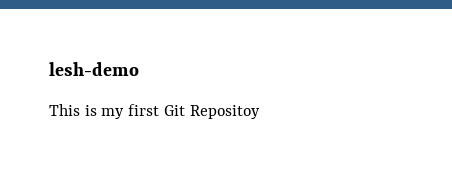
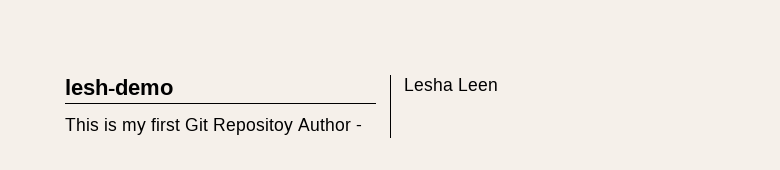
- This is my first Git Repositoy
+ This is my first Git Repositoy Author - Lesha Leen

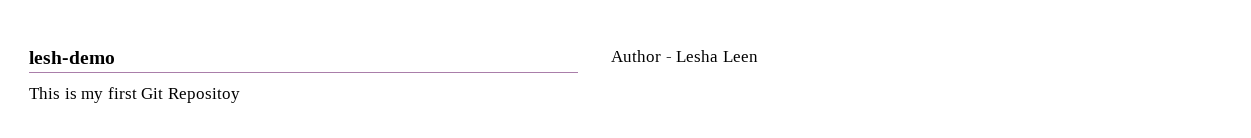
- This is my first Git Repositoy Author - Lesha Leen
+ This is my first Git Repositoy
+ Author - Lesha Leen

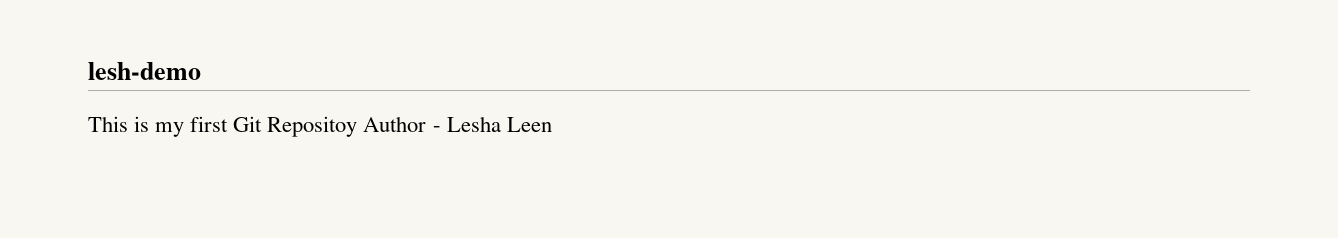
- This is my first Git Repositoy
- Author - Lesha Leen
+ This is my first Git Repositoy Author - Lesha Leen

